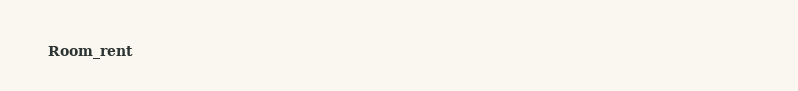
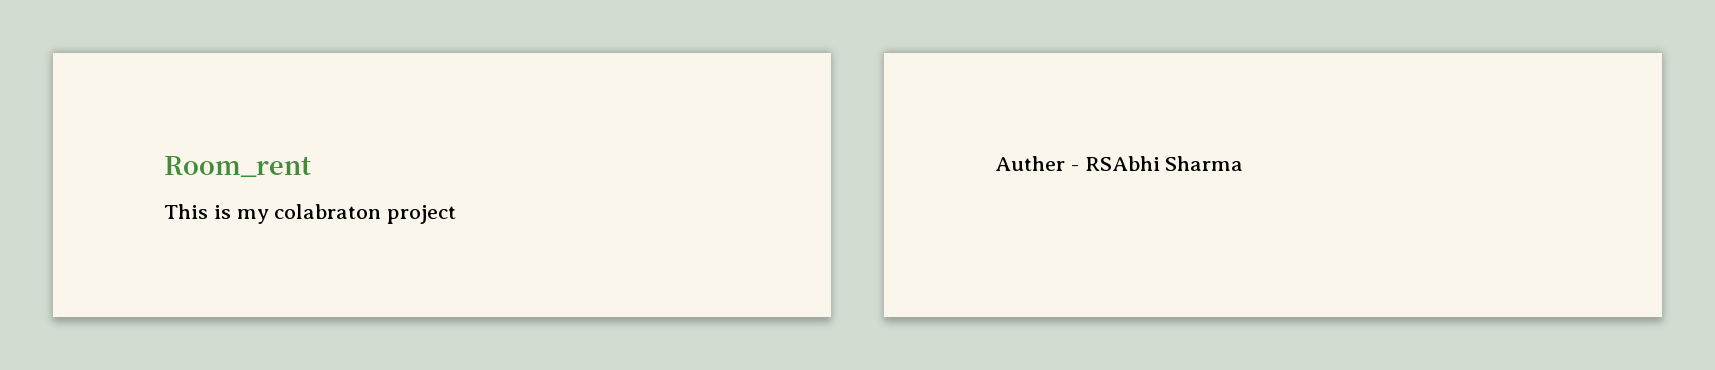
+ This is my colabraton project
+ Auther - RSAbhi Sharma

